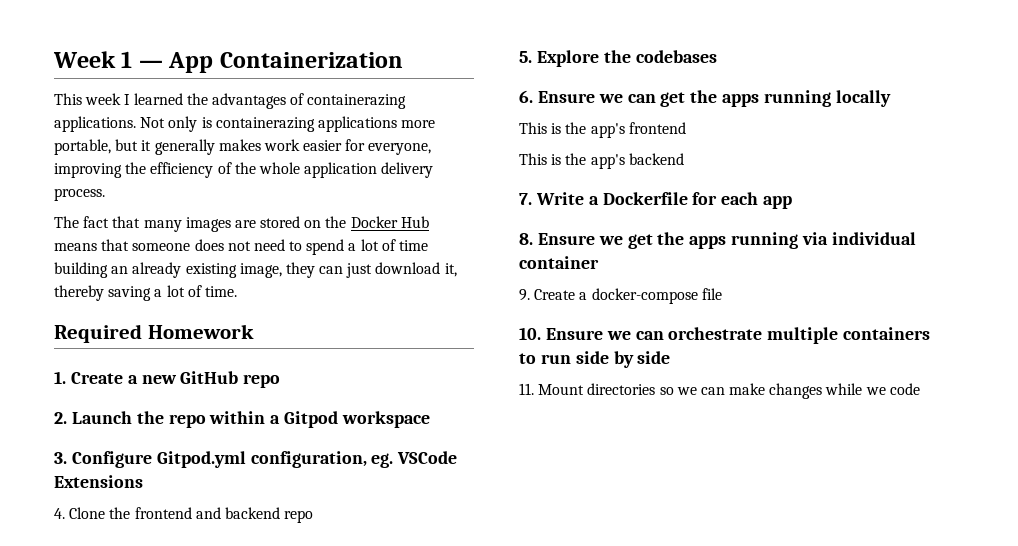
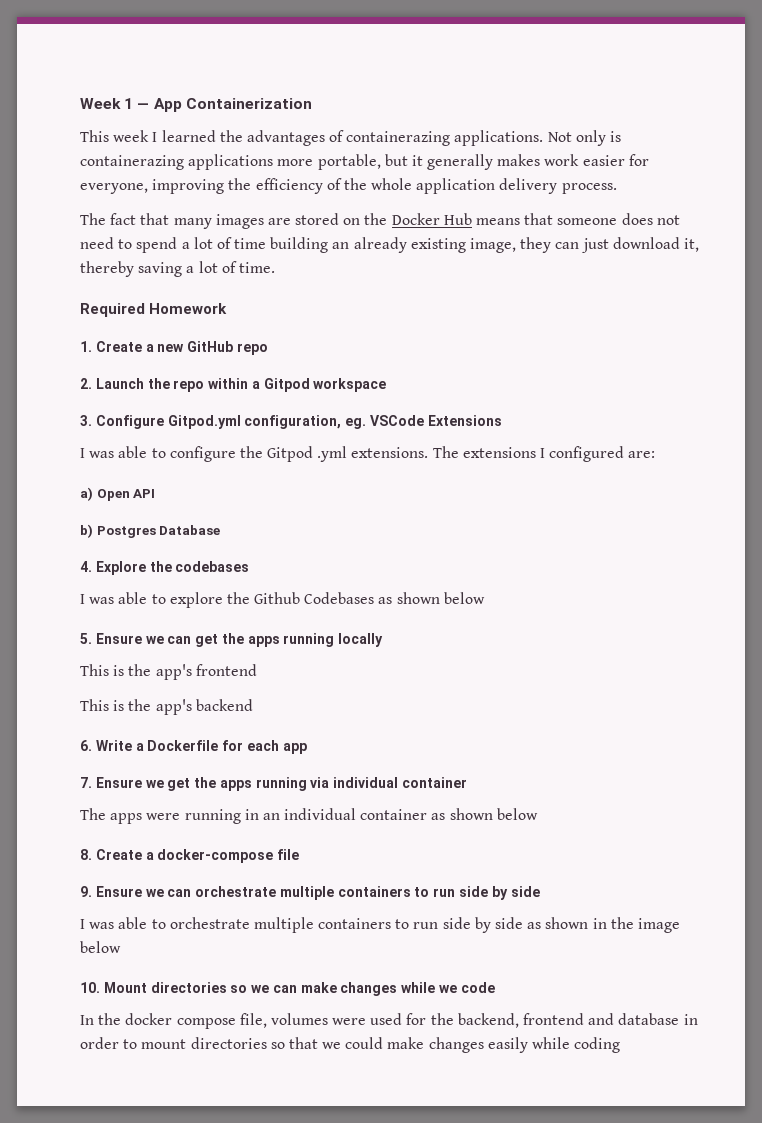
- 4. Clone the frontend and backend repo
- 5. Explore the codebases
- 6. Ensure we can get the apps running locally
+ I was able to configure the Gitpod .yml extensions. The extensions I configured are:
+ a) Open API
+ b) Postgres Database
+ 4. Explore the codebases
+ I was able to explore the Github Codebases as shown below
+ 5. Ensure we can get the apps running locally
- 7. Write a Dockerfile for each app
+ 6. Write a Dockerfile for each app
- 8. Ensure we get the apps running via individual container
+ 7. Ensure we get the apps running via individual container
- 9. Create a docker-compose file
+ The apps were running in an individual container as shown below
+ 8. Create a docker-compose file
- 10. Ensure we can orchestrate multiple containers to run side by side
+ 9. Ensure we can orchestrate multiple containers to run side by side
- 11. Mount directories so we can make changes while we code
+ I was able to orchestrate multiple containers to run side by side as shown in the image below
+ 10. Mount directories so we can make changes while we code
+ In the docker compose file, volumes were used for the backend, frontend and database in order to mount directories so that we could make changes easily while coding

